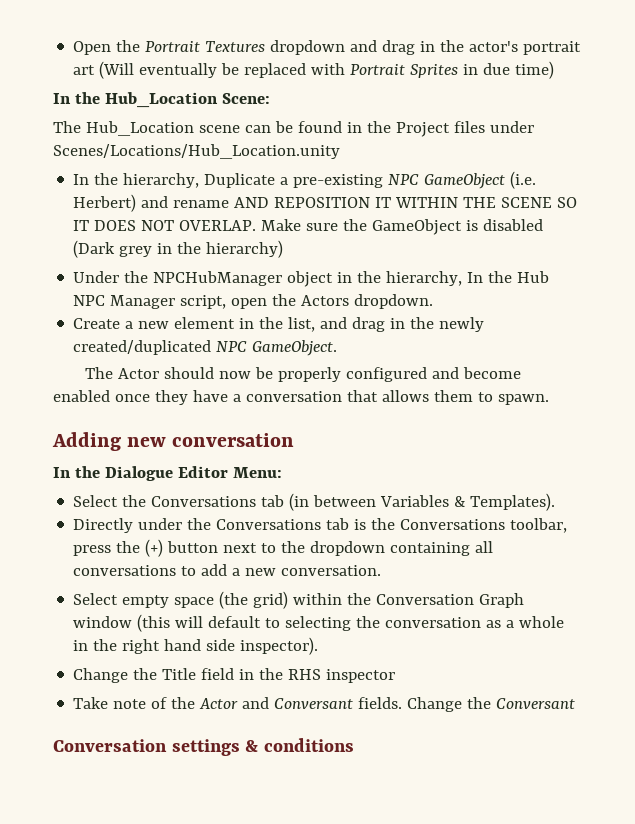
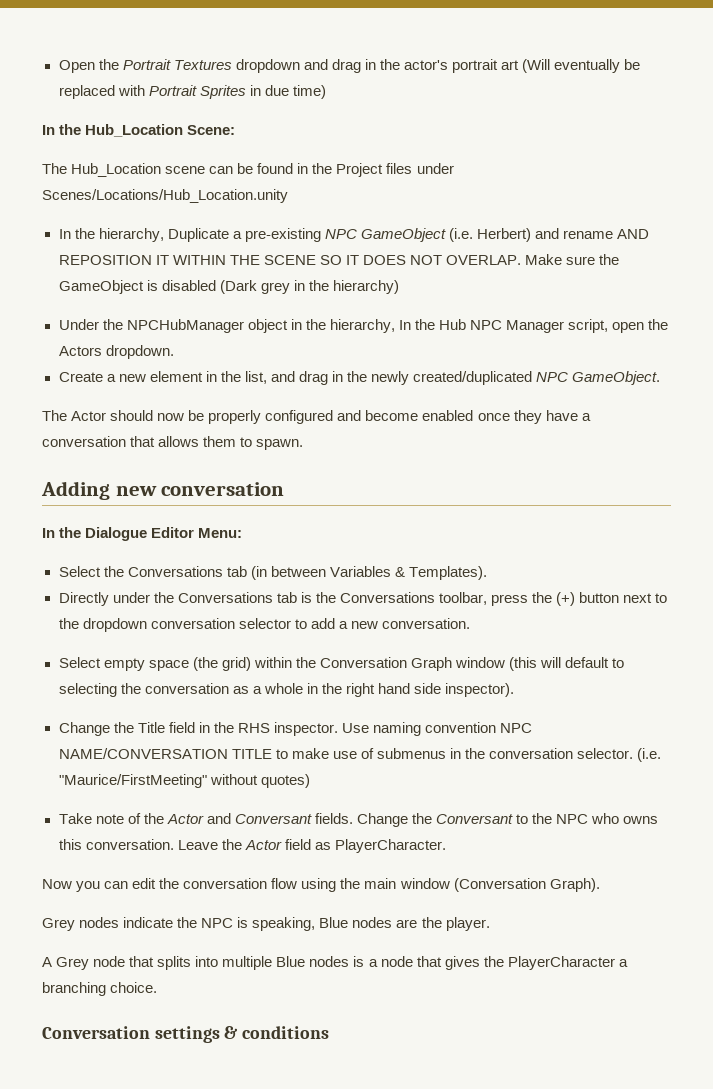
- Directly under the Conversations tab is the Conversations toolbar, press the (+) button next to the dropdown containing all conversations to add a new conversation.
+ Directly under the Conversations tab is the Conversations toolbar, press the (+) button next to the dropdown conversation selector to add a new conversation.
- Change the Title field in the RHS inspector
+ Change the Title field in the RHS inspector. Use naming convention NPC NAME/CONVERSATION TITLE to make use of submenus in the conversation selector. (i.e. "Maurice/FirstMeeting" without quotes)
- Change the Conversant
+ Change the Conversant to the NPC who owns this conversation. Leave the Actor field as PlayerCharacter.
+ Now you can edit the conversation flow using the main window (Conversation Graph).
+ Grey nodes indicate the NPC is speaking, Blue nodes are the player.
+ A Grey node that splits into multiple Blue nodes is a node that gives the PlayerCharacter a branching choice.

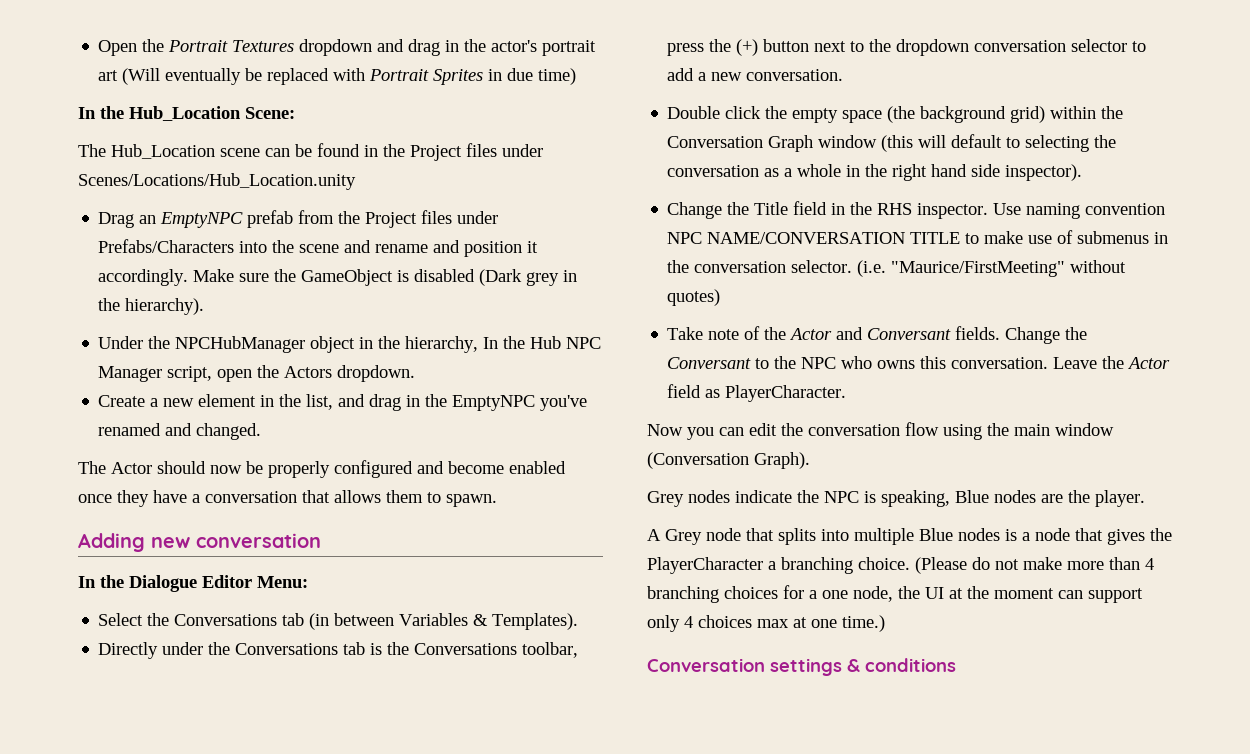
- In the hierarchy, Duplicate a pre-existing NPC GameObject (i.e. Herbert) and rename AND REPOSITION IT WITHIN THE SCENE SO IT DOES NOT OVERLAP.
+ Drag an EmptyNPC prefab from the Project files under Prefabs/Characters into the scene and rename and position it accordingly.
- Make sure the GameObject is disabled (Dark grey in the hierarchy)
+ Make sure the GameObject is disabled (Dark grey in the hierarchy).
- Create a new element in the list, and drag in the newly created/duplicated NPC GameObject.
+ Create a new element in the list, and drag in the EmptyNPC you've renamed and changed.
- Select empty space (the grid) within the Conversation Graph window (this will default to selecting the conversation as a whole in the right hand side inspector).
+ Double click the empty space (the background grid) within the Conversation Graph window (this will default to selecting the conversation as a whole in the right hand side inspector).
+ (Please do not make more than 4 branching choices for a one node, the UI at the moment can support only 4 choices max at one time.)

